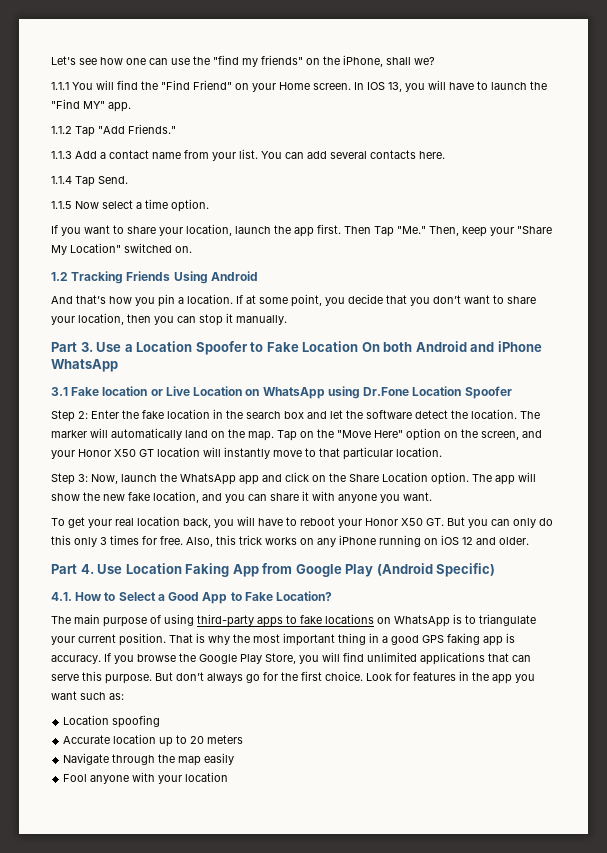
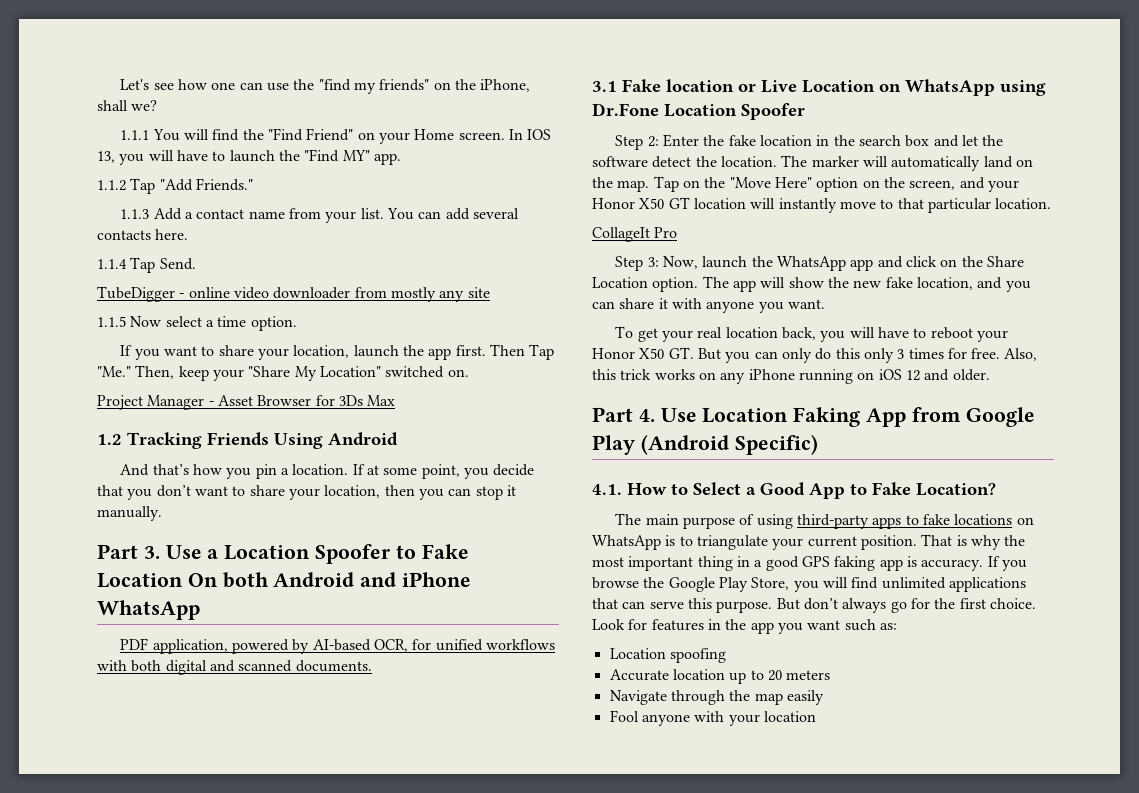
+ TubeDigger - online video downloader from mostly any site
+ Project Manager - Asset Browser for 3Ds Max
+ PDF application, powered by AI-based OCR, for unified workflows with both digital and scanned documents.
+ CollageIt Pro

